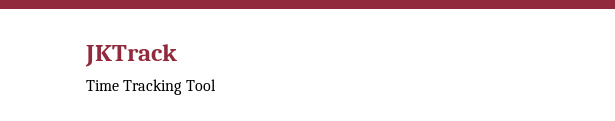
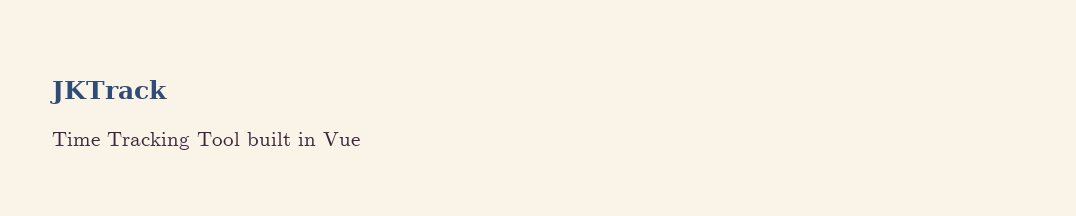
- Time Tracking Tool
+ Time Tracking Tool built in Vue

